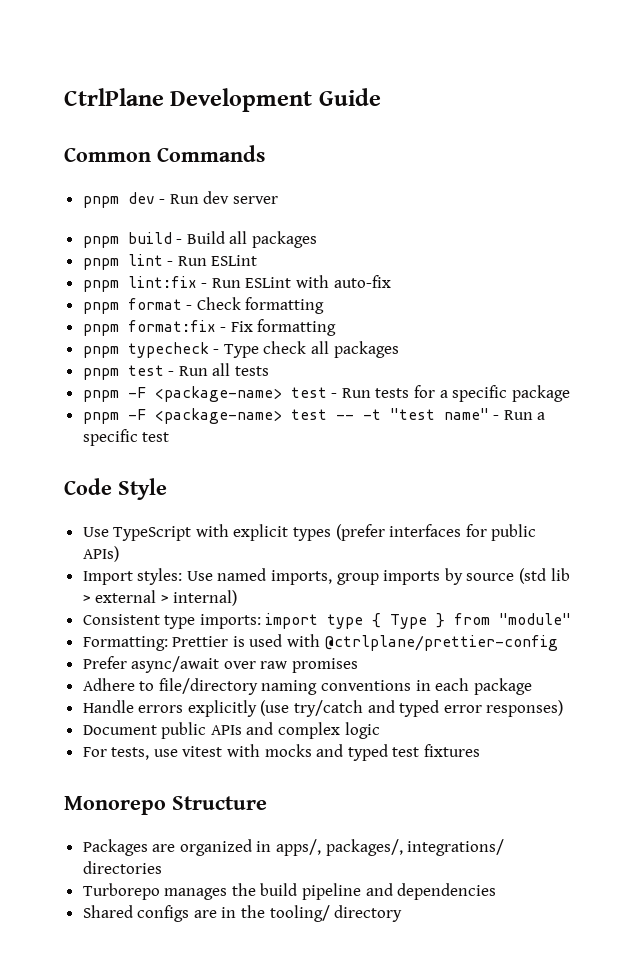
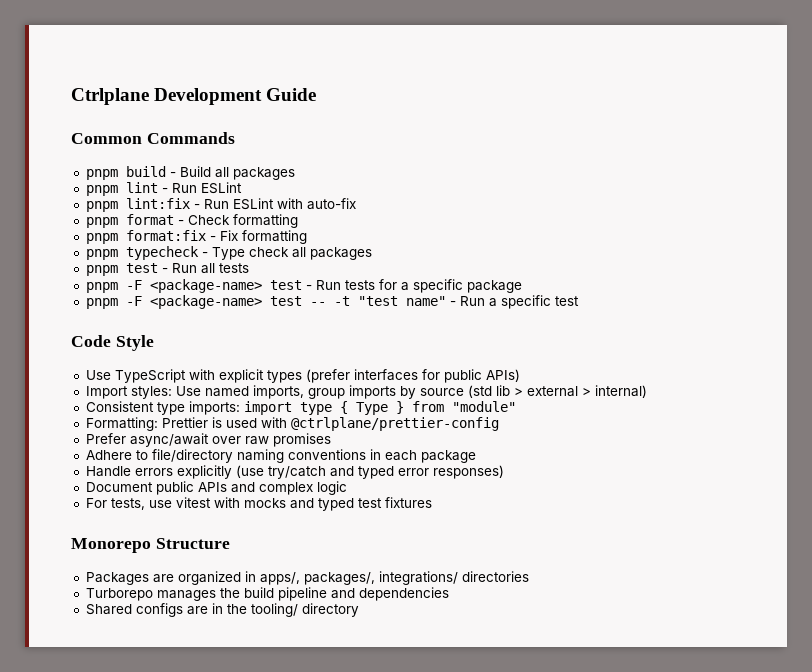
- CtrlPlane Development Guide
+ Ctrlplane Development Guide
- pnpm dev - Run dev server

